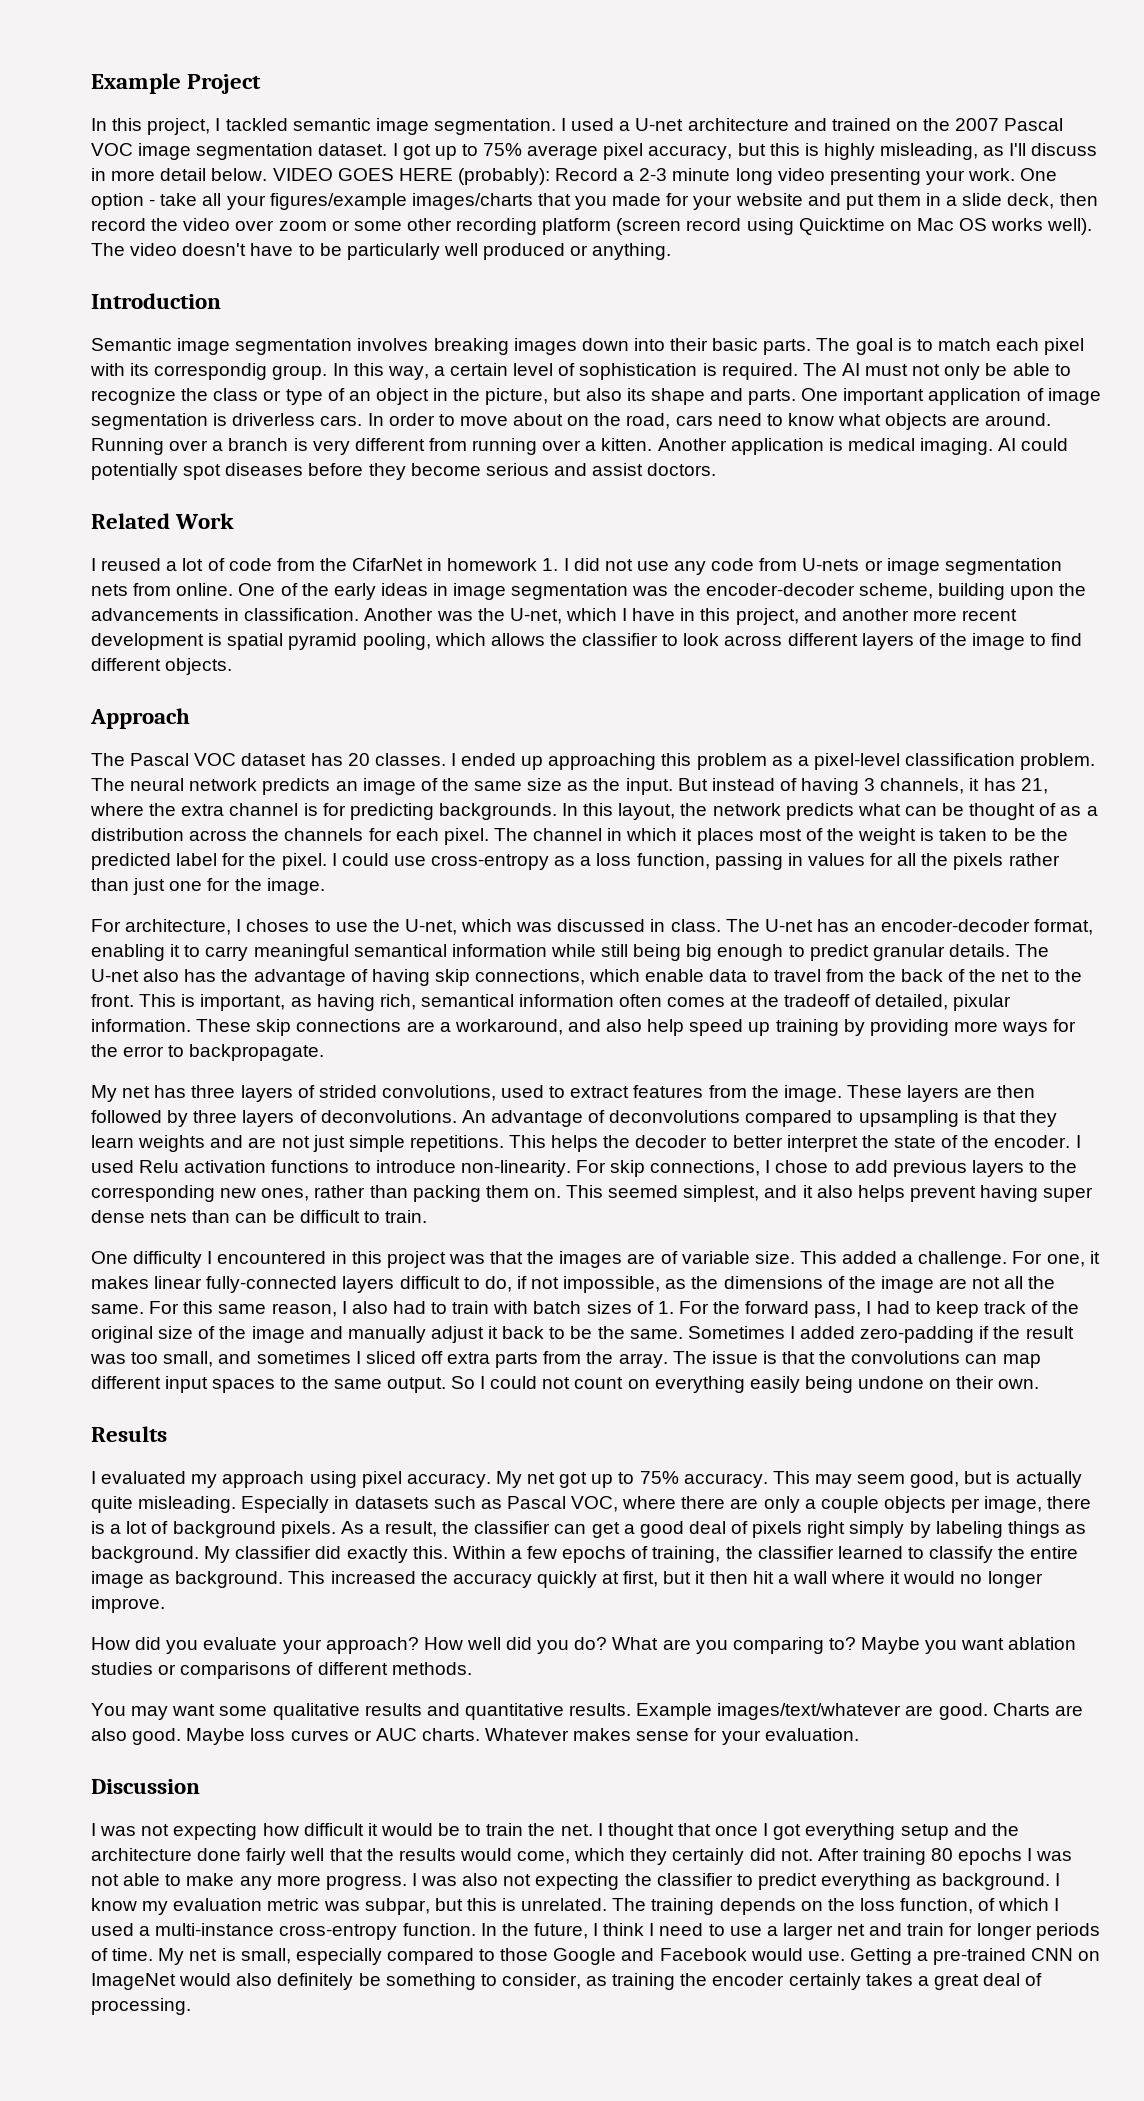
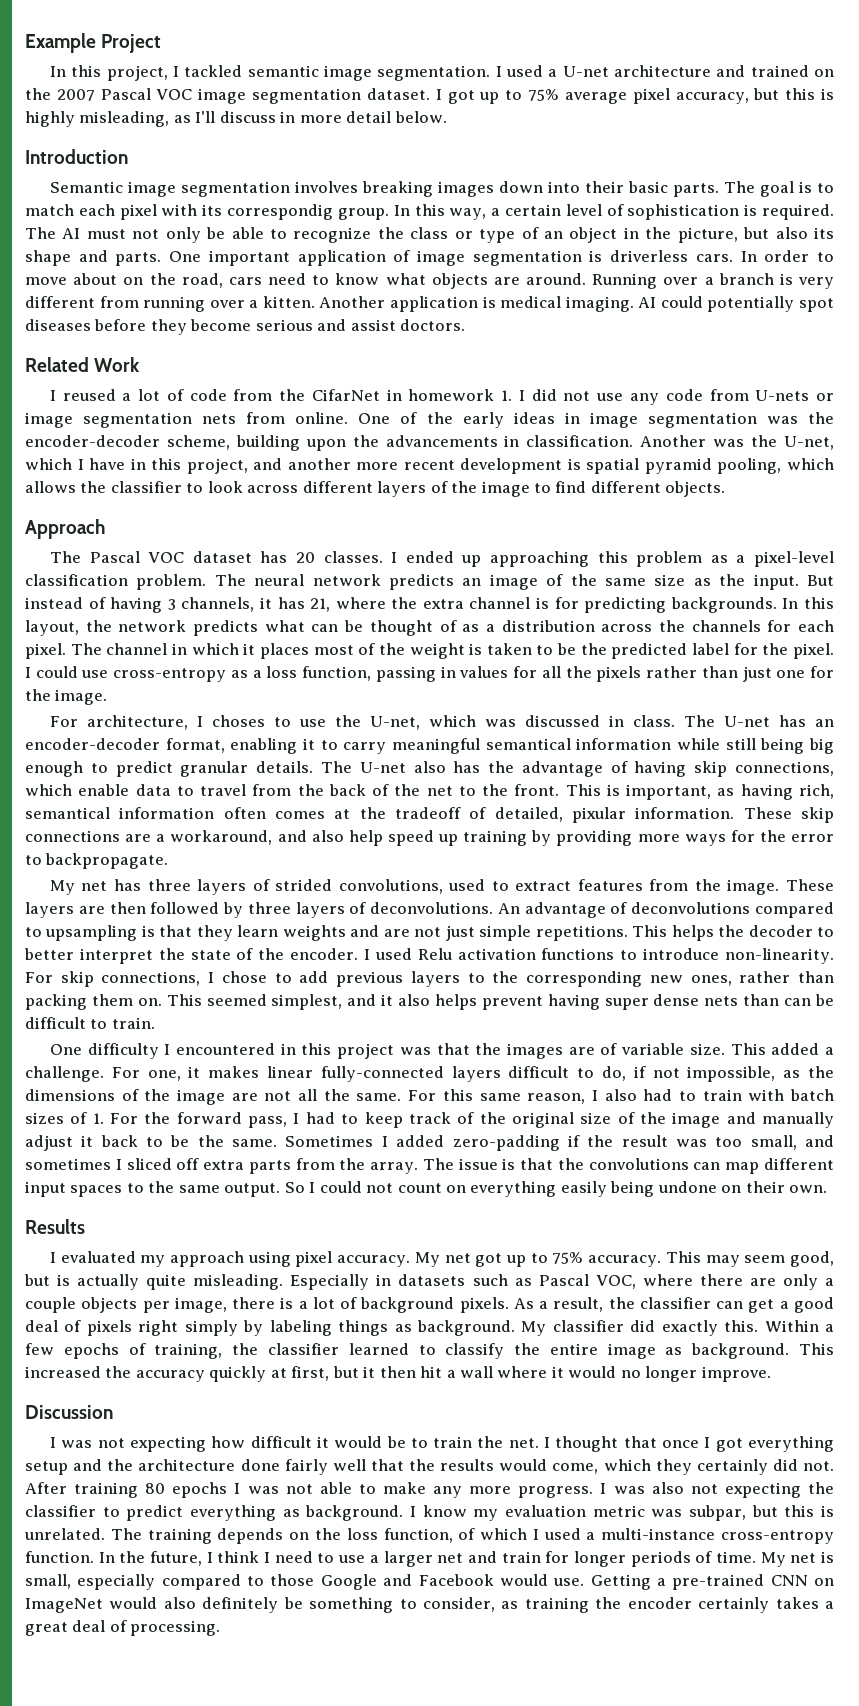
- VIDEO GOES HERE (probably): Record a 2-3 minute long video presenting your work. One option - take all your figures/example images/charts that you made for your website and put them in a slide deck, then record the video over zoom or some other recording platform (screen record using Quicktime on Mac OS works well). The video doesn't have to be particularly well produced or anything.
- How did you evaluate your approach? How well did you do? What are you comparing to? Maybe you want ablation studies or comparisons of different methods.
- You may want some qualitative results and quantitative results. Example images/text/whatever are good. Charts are also good. Maybe loss curves or AUC charts. Whatever makes sense for your evaluation.

